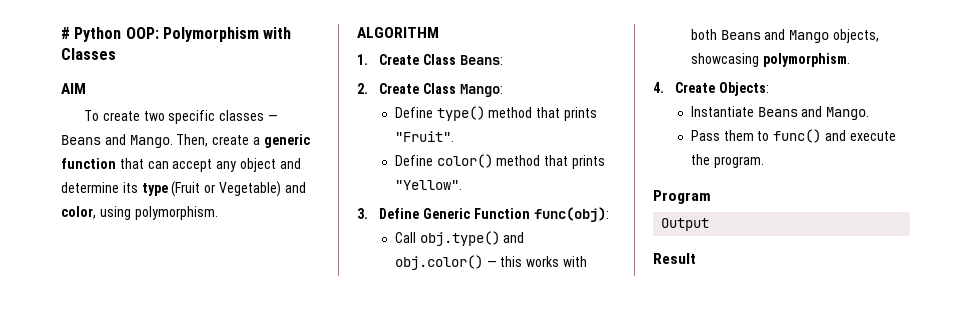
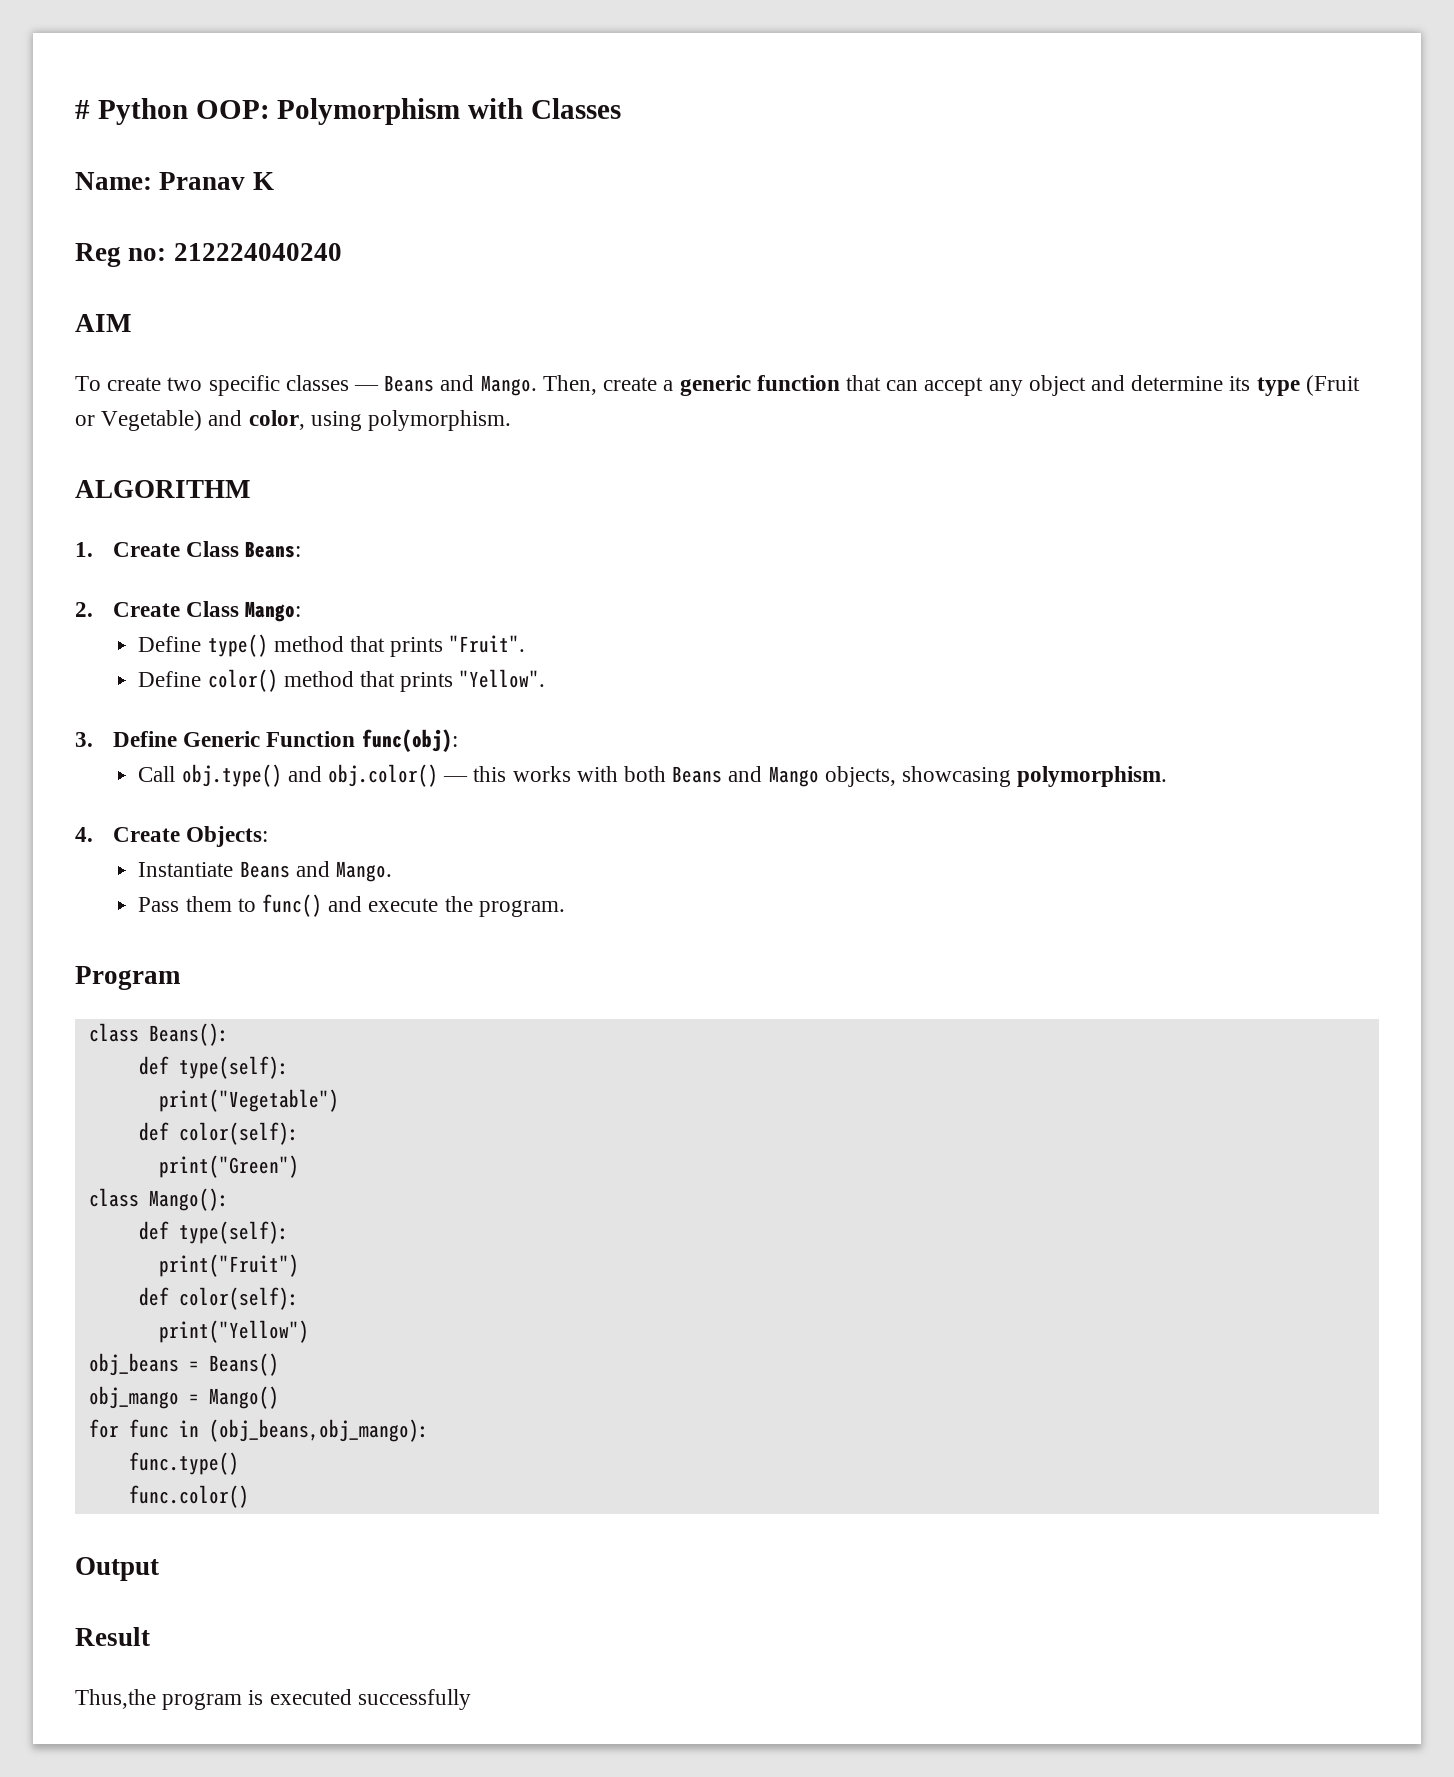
+ Name: Pranav K
+ Reg no: 212224040240
+ class Beans():
+ def type(self):
+ print("Vegetable")
+ def color(self):
+ print("Green")
+ class Mango():
+ def type(self):
+ print("Fruit")
+ def color(self):
+ print("Yellow")
+ obj_beans = Beans()
+ obj_mango = Mango()
+ for func in (obj_beans,obj_mango):
+ func.type()
+ func.color()
  Output
  Result
+ Thus,the program is executed successfully

